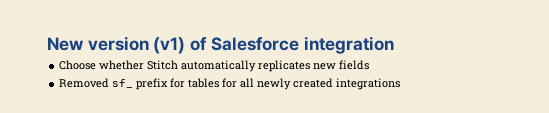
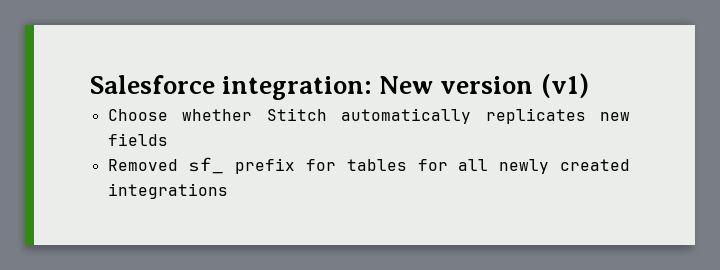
- New version (v1) of Salesforce integration
+ Salesforce integration: New version (v1)

